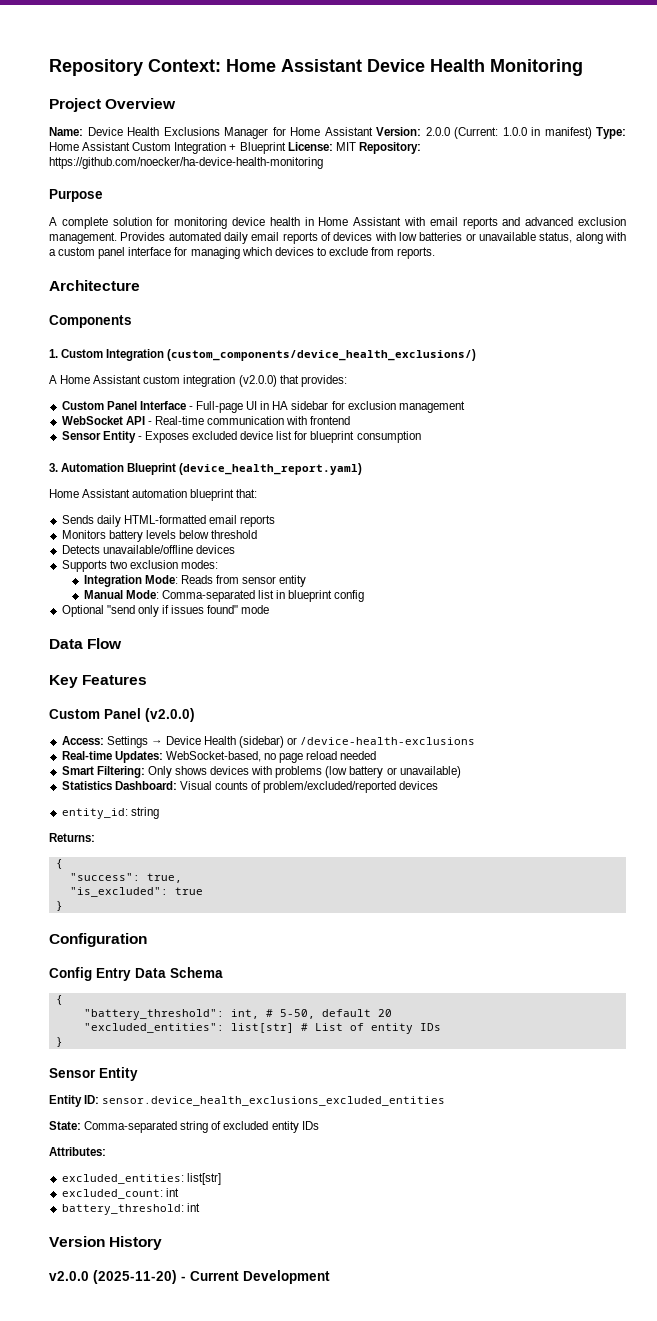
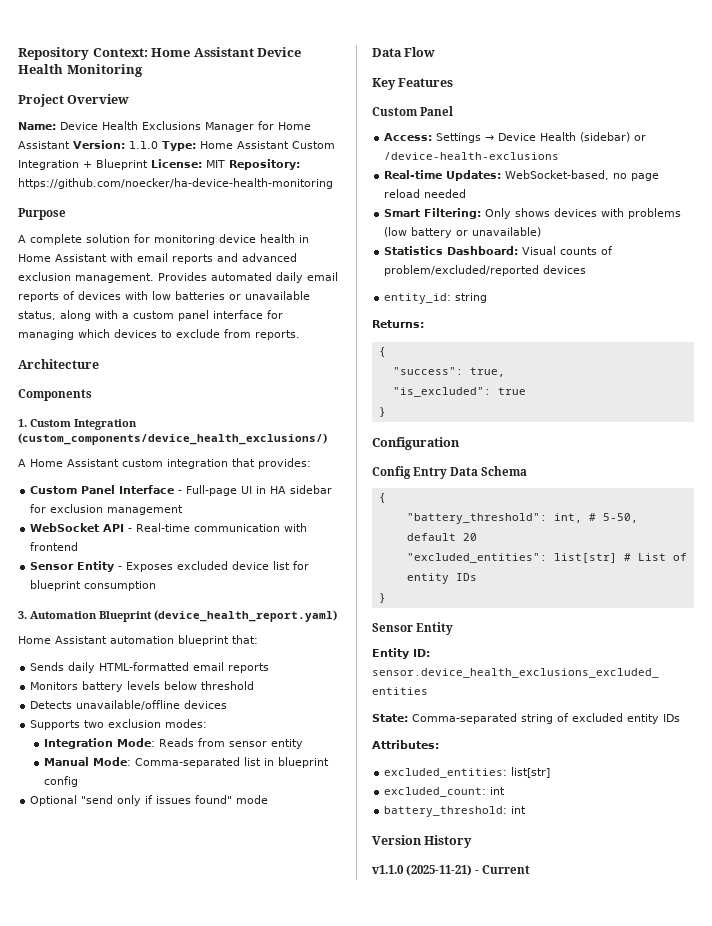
- Name: Device Health Exclusions Manager for Home Assistant Version: 2.0.0 (Current: 1.0.0 in manifest) Type: Home Assistant Custom Integration + Blueprint License: MIT Repository: https://github.com/noecker/ha-device-health-monitoring
+ Name: Device Health Exclusions Manager for Home Assistant Version: 1.1.0 Type: Home Assistant Custom Integration + Blueprint License: MIT Repository: https://github.com/noecker/ha-device-health-monitoring
- A Home Assistant custom integration (v2.0.0) that provides:
+ A Home Assistant custom integration that provides:
  Key Features
- Custom Panel (v2.0.0)
+ Custom Panel
- v2.0.0 (2025-11-20) - Current Development
+ v1.1.0 (2025-11-21) - Current

